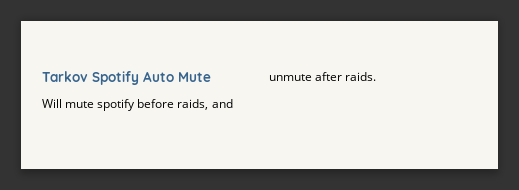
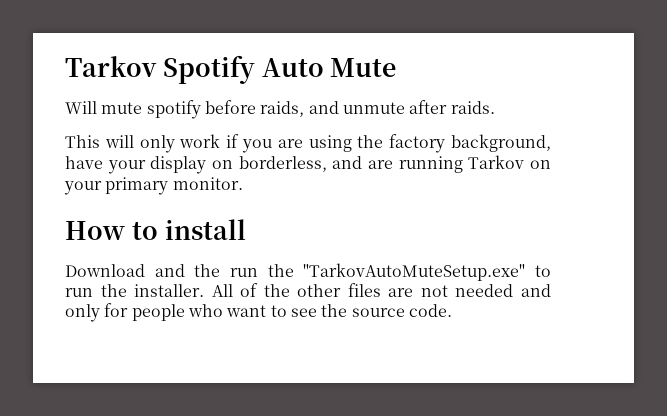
+ This will only work if you are using the factory background, have your display on borderless, and are running Tarkov on your primary monitor.
+ How to install
+ Download and the run the "TarkovAutoMuteSetup.exe" to run the installer. All of the other files are not needed and only for people who want to see the source code.

